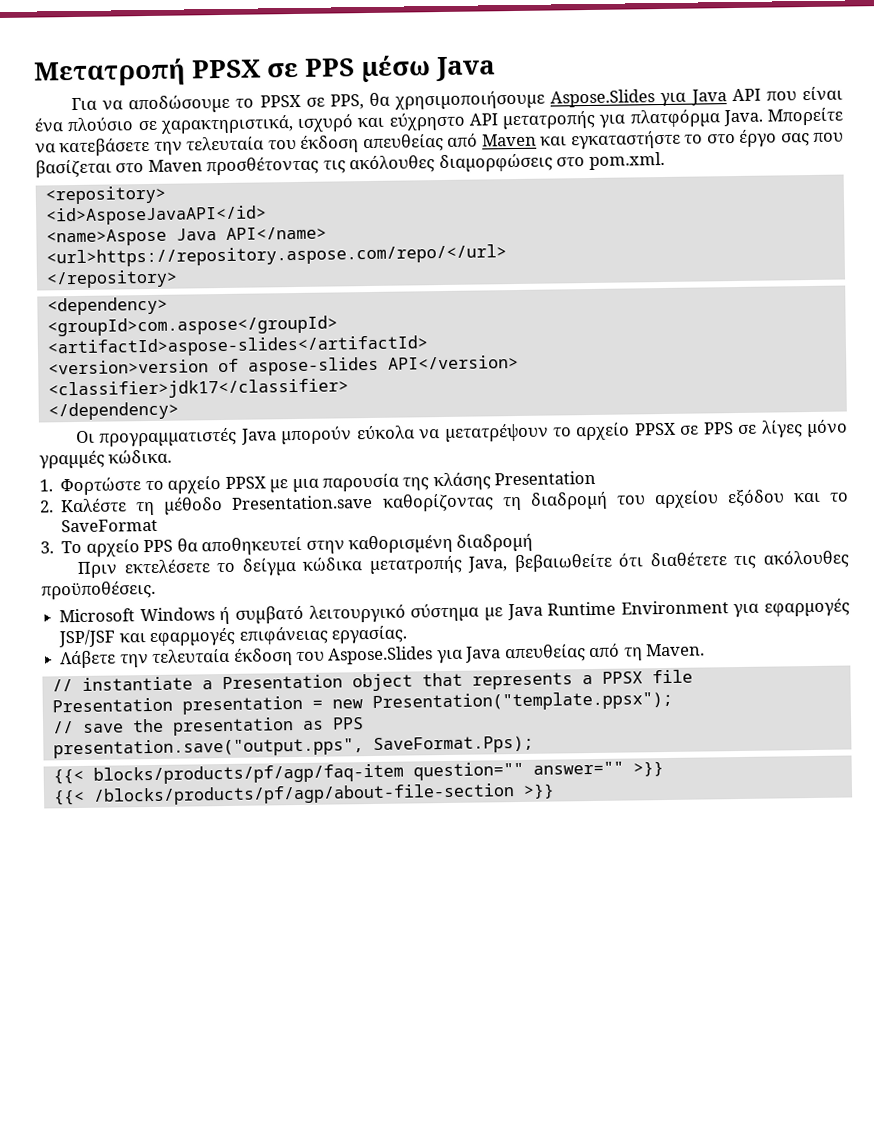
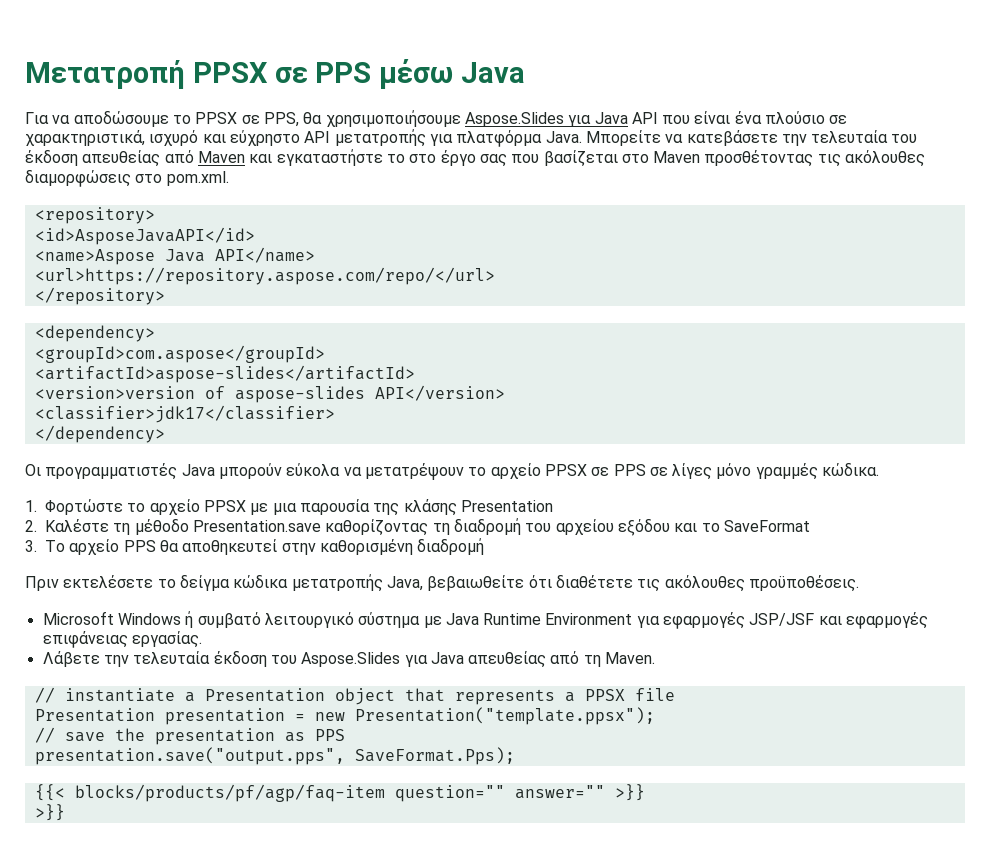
  {{< blocks/products/pf/agp/faq-item question="" answer="" >}}
- {{< /blocks/products/pf/agp/about-file-section >}}
+ >}}

